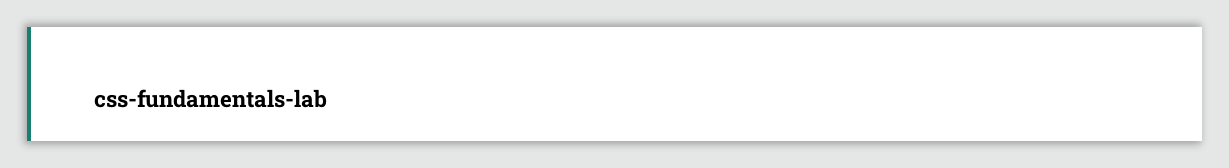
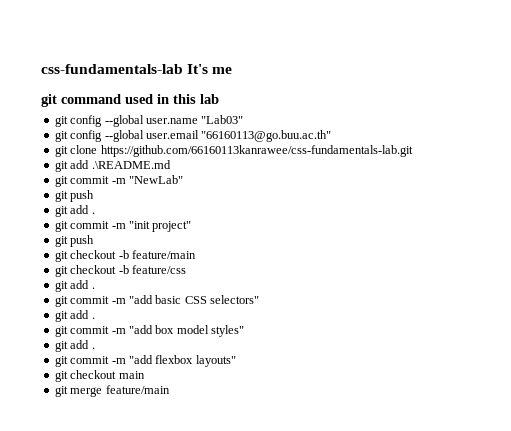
- css-fundamentals-lab
+ css-fundamentals-lab It's me
+ git command used in this lab
+ git config --global user.name "Lab03"
+ git config --global user.email "66160113@go.buu.ac.th"
+ git clone https://github.com/66160113kanrawee/css-fundamentals-lab.git
+ git add .\README.md
+ git commit -m "NewLab"
+ git push
+ git add .
+ git commit -m "init project"
+ git push
+ git checkout -b feature/main
+ git checkout -b feature/css
+ git add .
+ git commit -m "add basic CSS selectors"
+ git add .
+ git commit -m "add box model styles"
+ git add .
+ git commit -m "add flexbox layouts"
+ git checkout main
+ git merge feature/main

